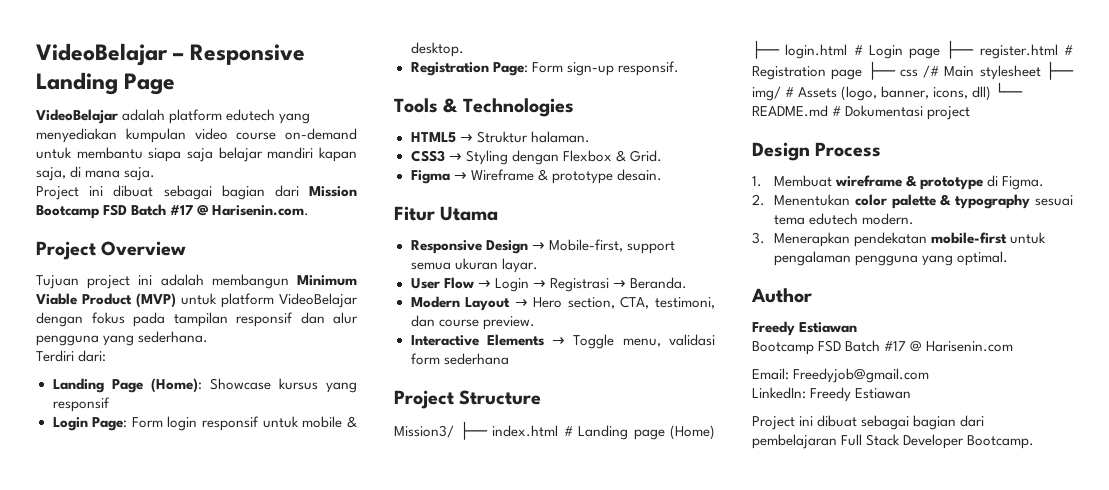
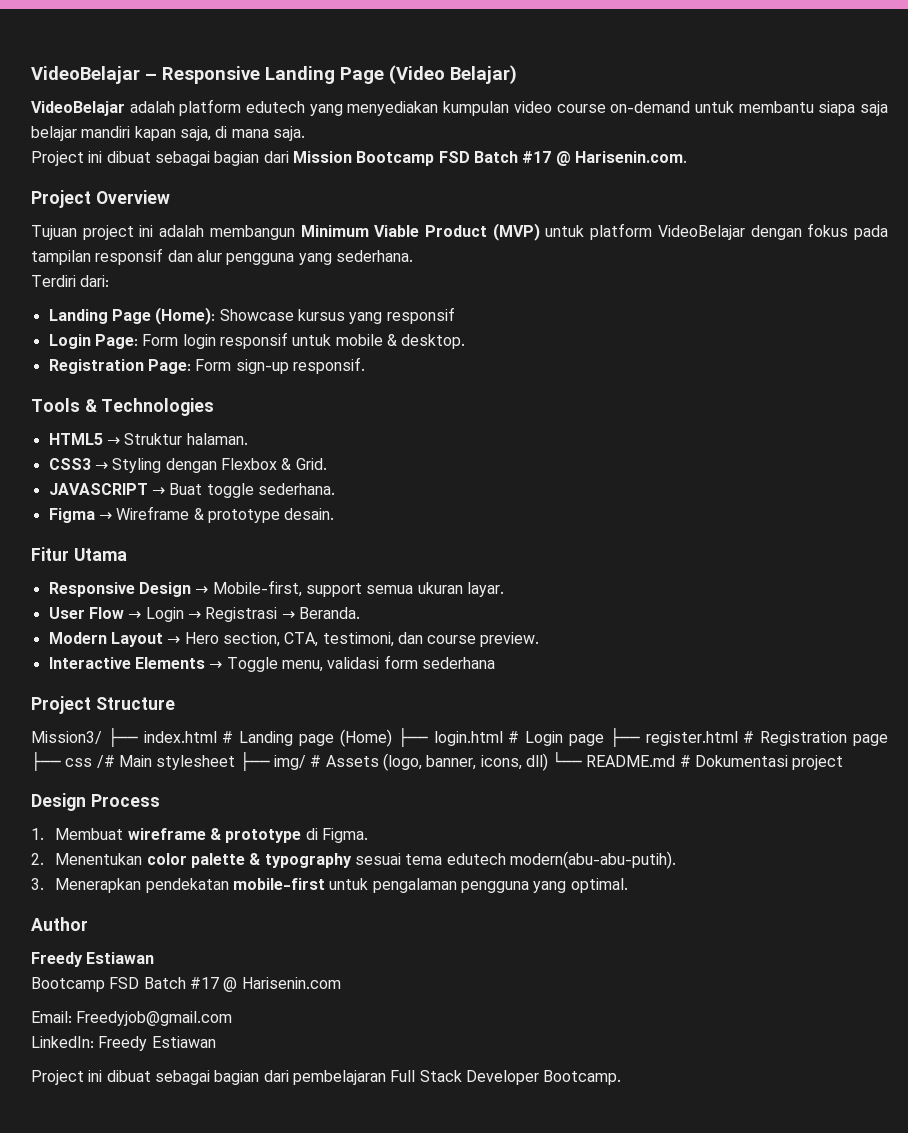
- VideoBelajar – Responsive Landing Page
+ VideoBelajar – Responsive Landing Page (Video Belajar)
+ JAVASCRIPT → Buat toggle sederhana.
- 2. Menentukan color palette & typography sesuai tema edutech modern.
+ 2. Menentukan color palette & typography sesuai tema edutech modern(abu-abu-putih).

